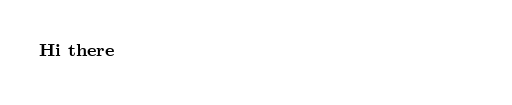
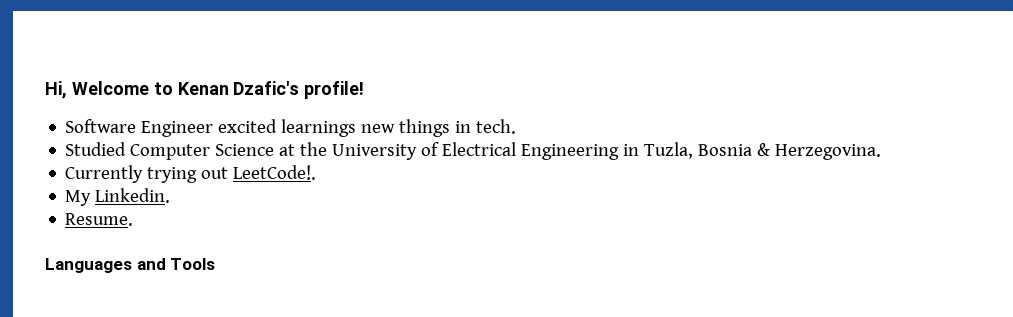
- Hi there
+ Hi, Welcome to Kenan Dzafic's profile!
+ Software Engineer excited learnings new things in tech.
+ Studied Computer Science at the University of Electrical Engineering in Tuzla, Bosnia & Herzegovina.
+ Currently trying out LeetCode!.
+ My Linkedin.
+ Resume.
+ Languages and Tools

